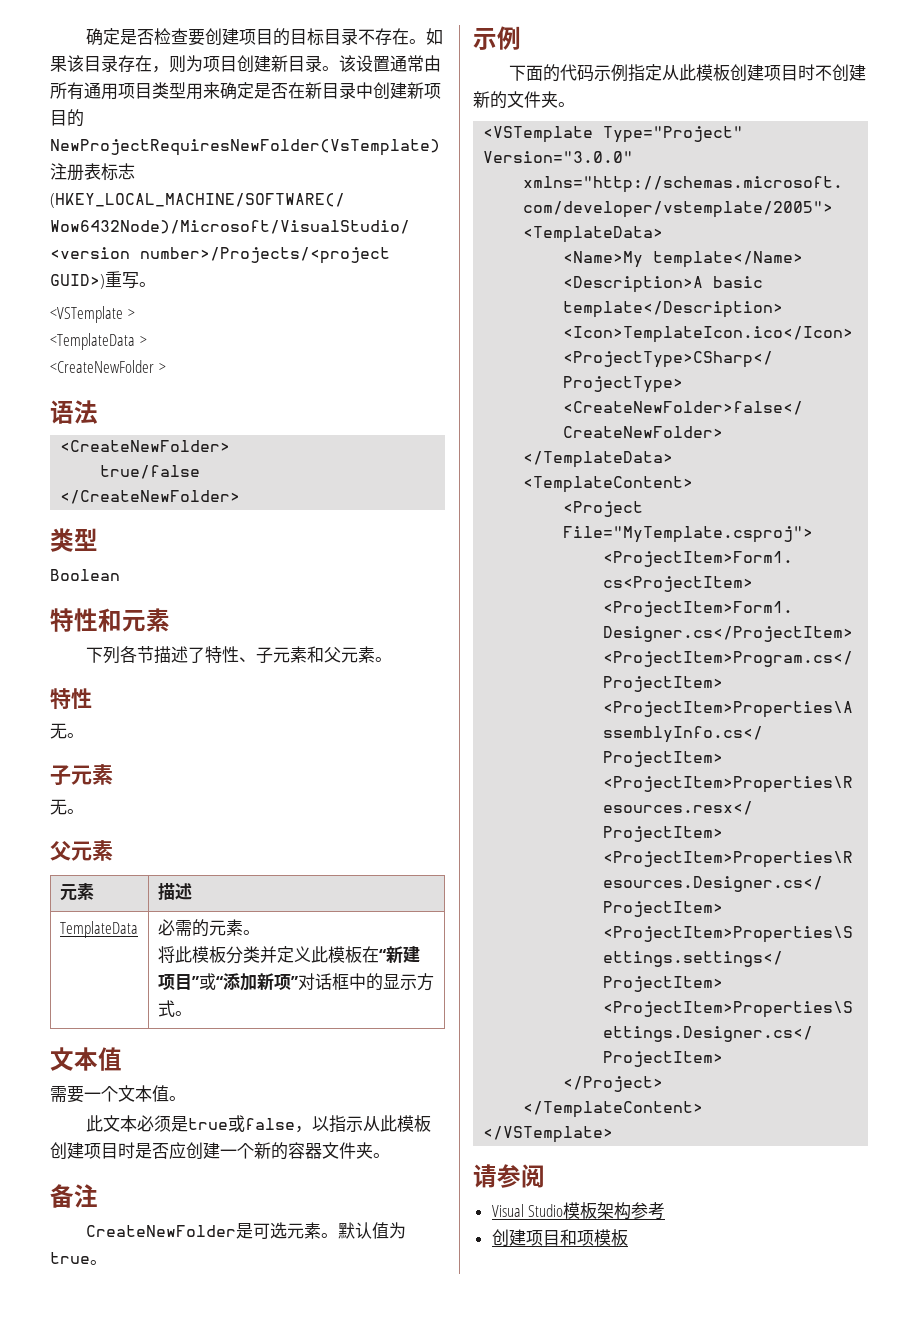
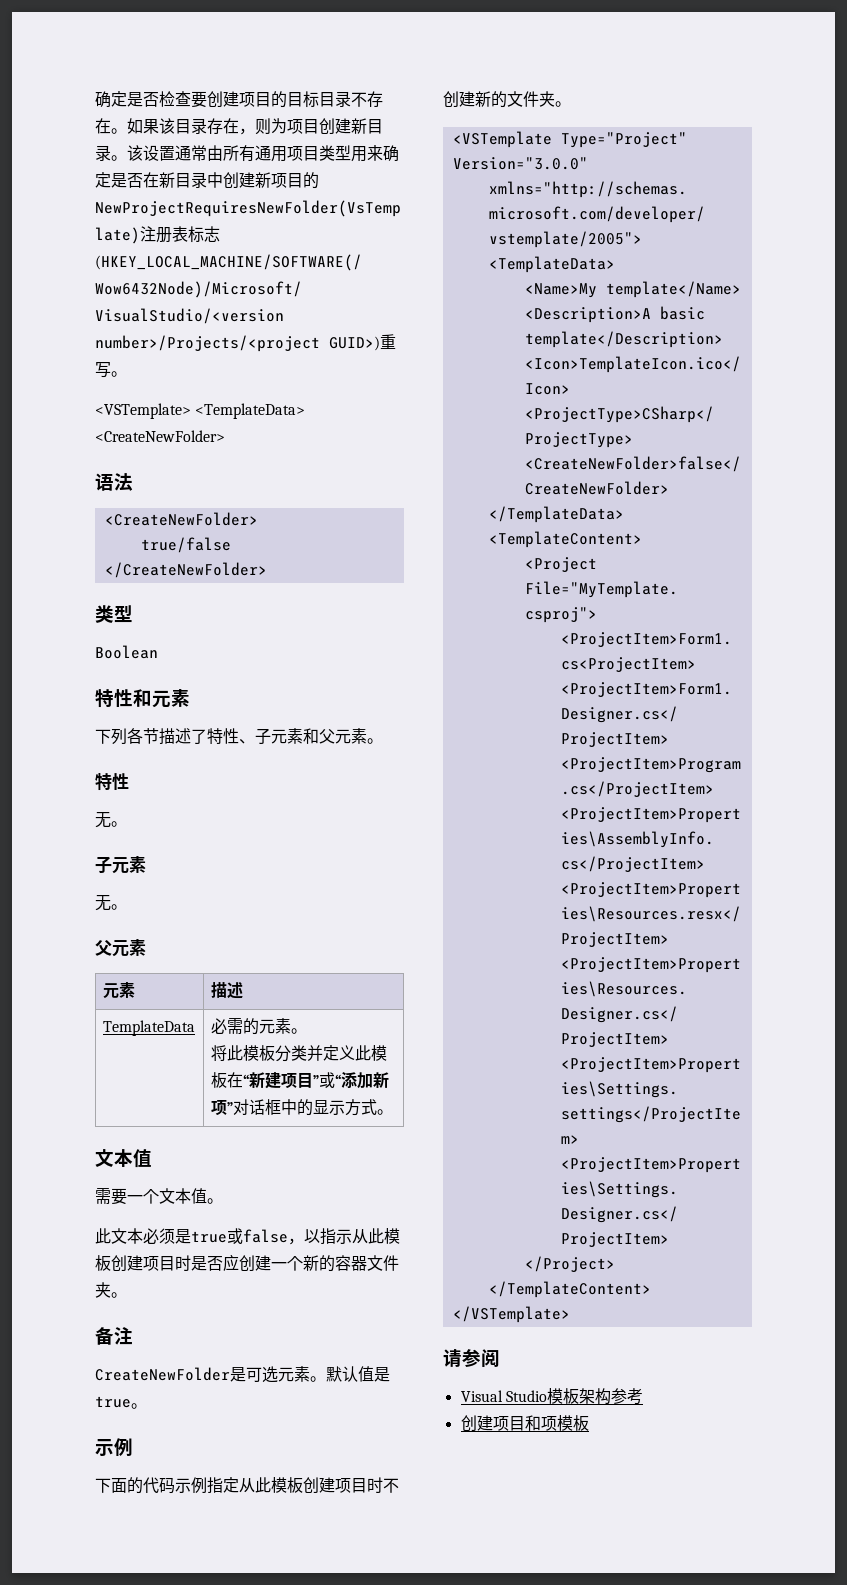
- <VSTemplate >
- <TemplateData >
- <CreateNewFolder >
+ <VSTemplate> <TemplateData> <CreateNewFolder>
- 默认值为true。
+ 默认值是true。

